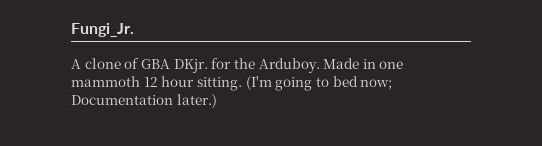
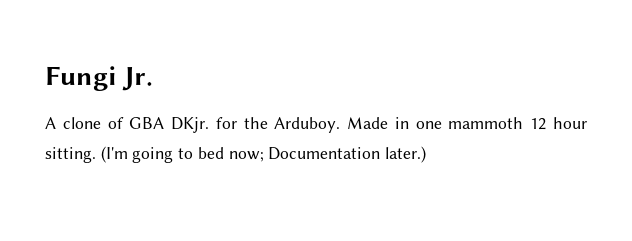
- Fungi_Jr.
+ Fungi Jr.

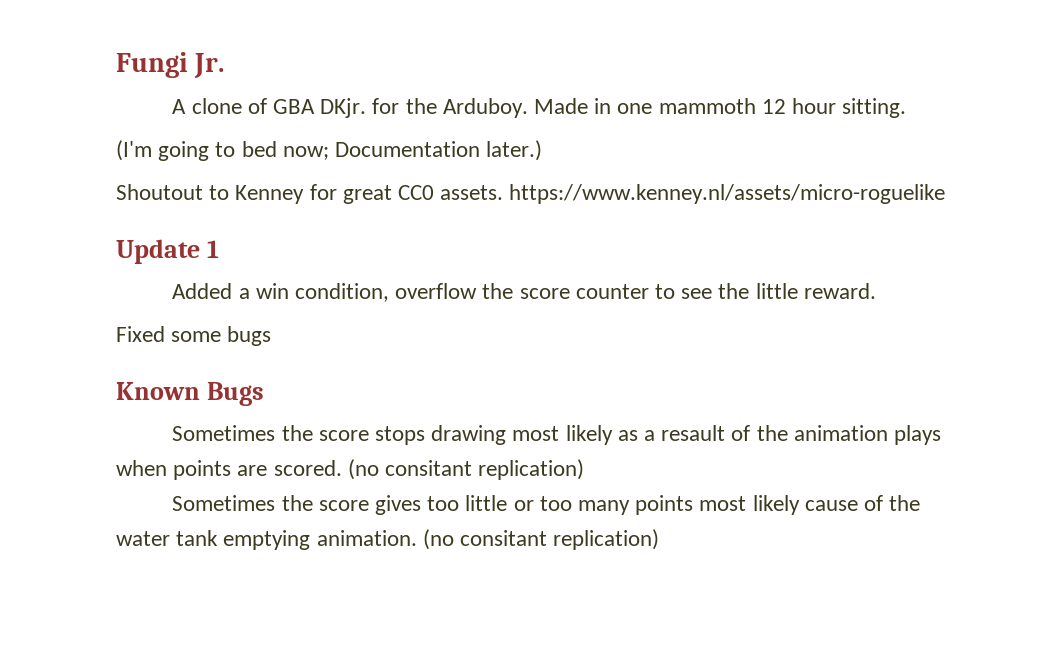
- Made in one mammoth 12 hour sitting. (I'm going to bed now; Documentation later.)
+ Made in one mammoth 12 hour sitting.
+ (I'm going to bed now; Documentation later.)
+ Shoutout to Kenney for great CC0 assets. https://www.kenney.nl/assets/micro-roguelike
+ Update 1
+ Added a win condition, overflow the score counter to see the little reward.
+ Fixed some bugs
+ Known Bugs
+ Sometimes the score stops drawing most likely as a resault of the animation plays when points are scored. (no consitant replication)
+ Sometimes the score gives too little or too many points most likely cause of the water tank emptying animation. (no consitant replication)

